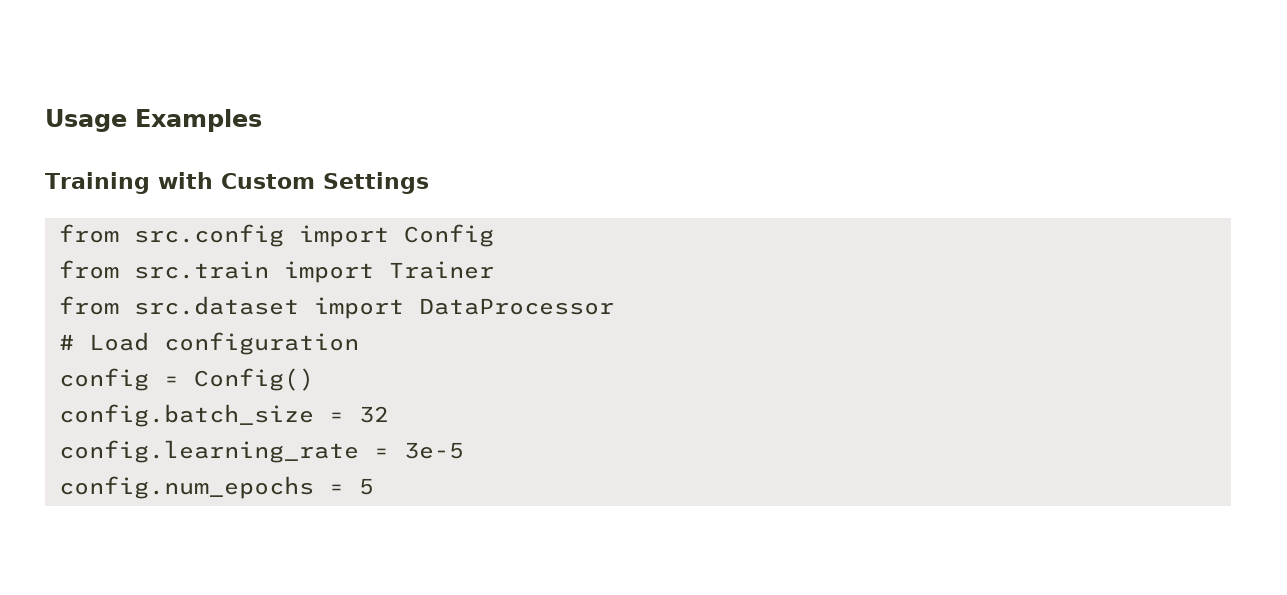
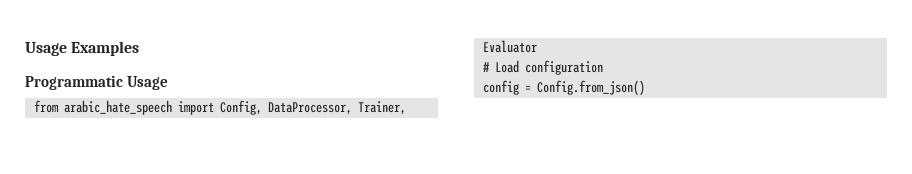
- Training with Custom Settings
- from src.config import Config
- from src.train import Trainer
- from src.dataset import DataProcessor
+ Programmatic Usage
+ from arabic_hate_speech import Config, DataProcessor, Trainer, Evaluator
- config = Config()
- config.batch_size = 32
- config.learning_rate = 3e-5
- config.num_epochs = 5
+ config = Config.from_json()

